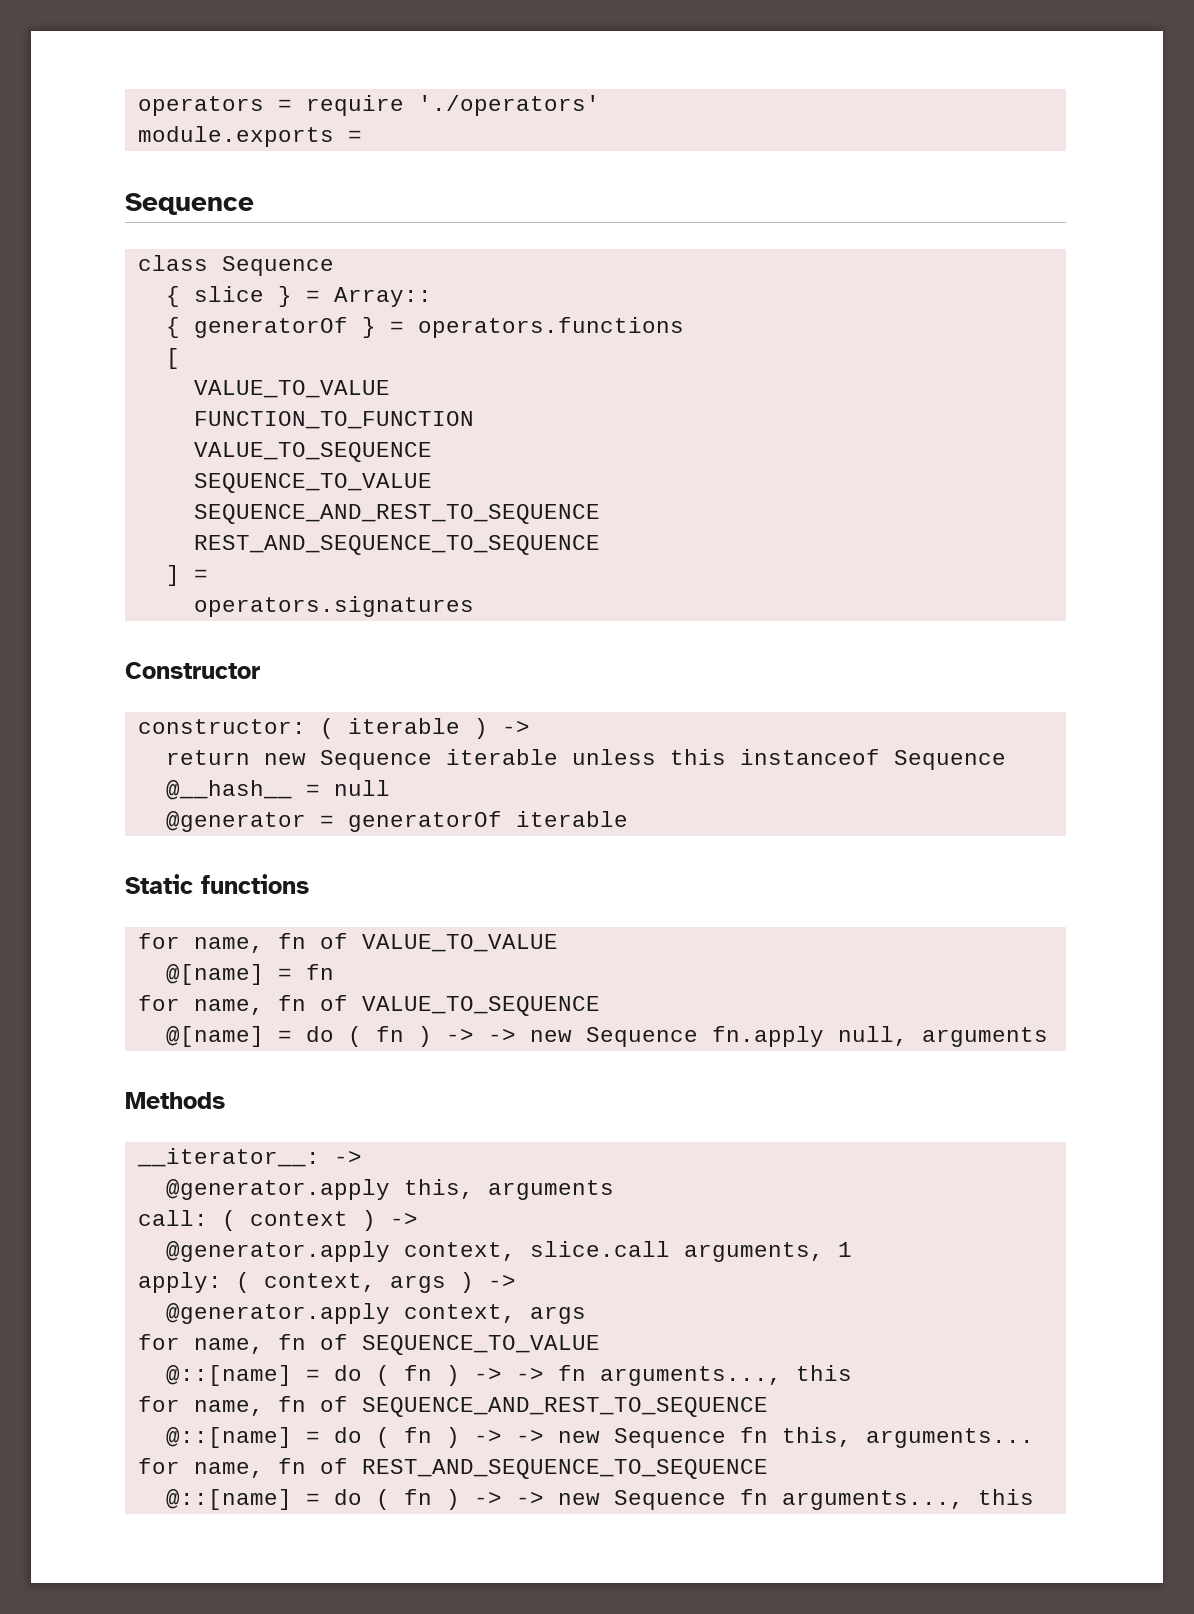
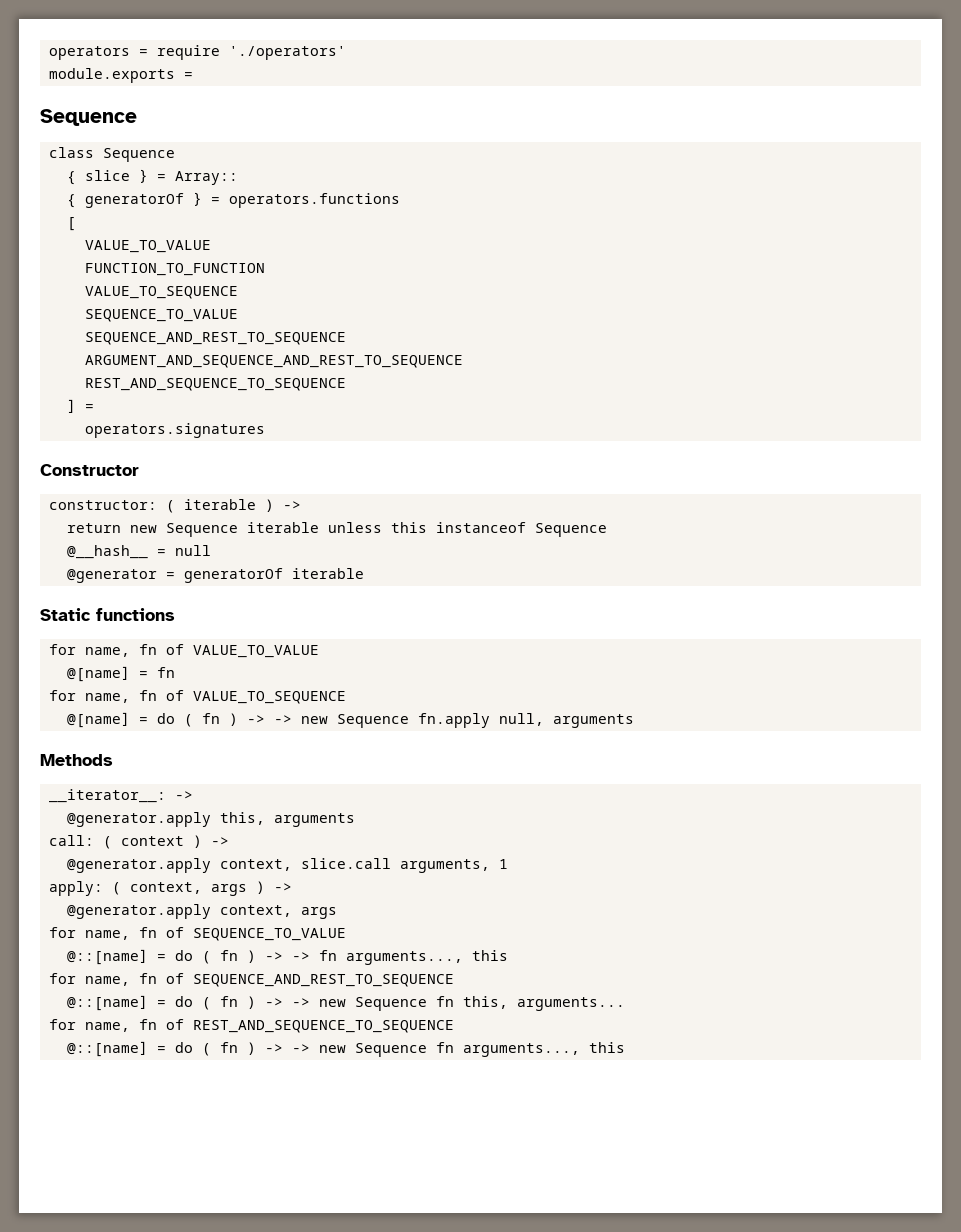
+ ARGUMENT_AND_SEQUENCE_AND_REST_TO_SEQUENCE

